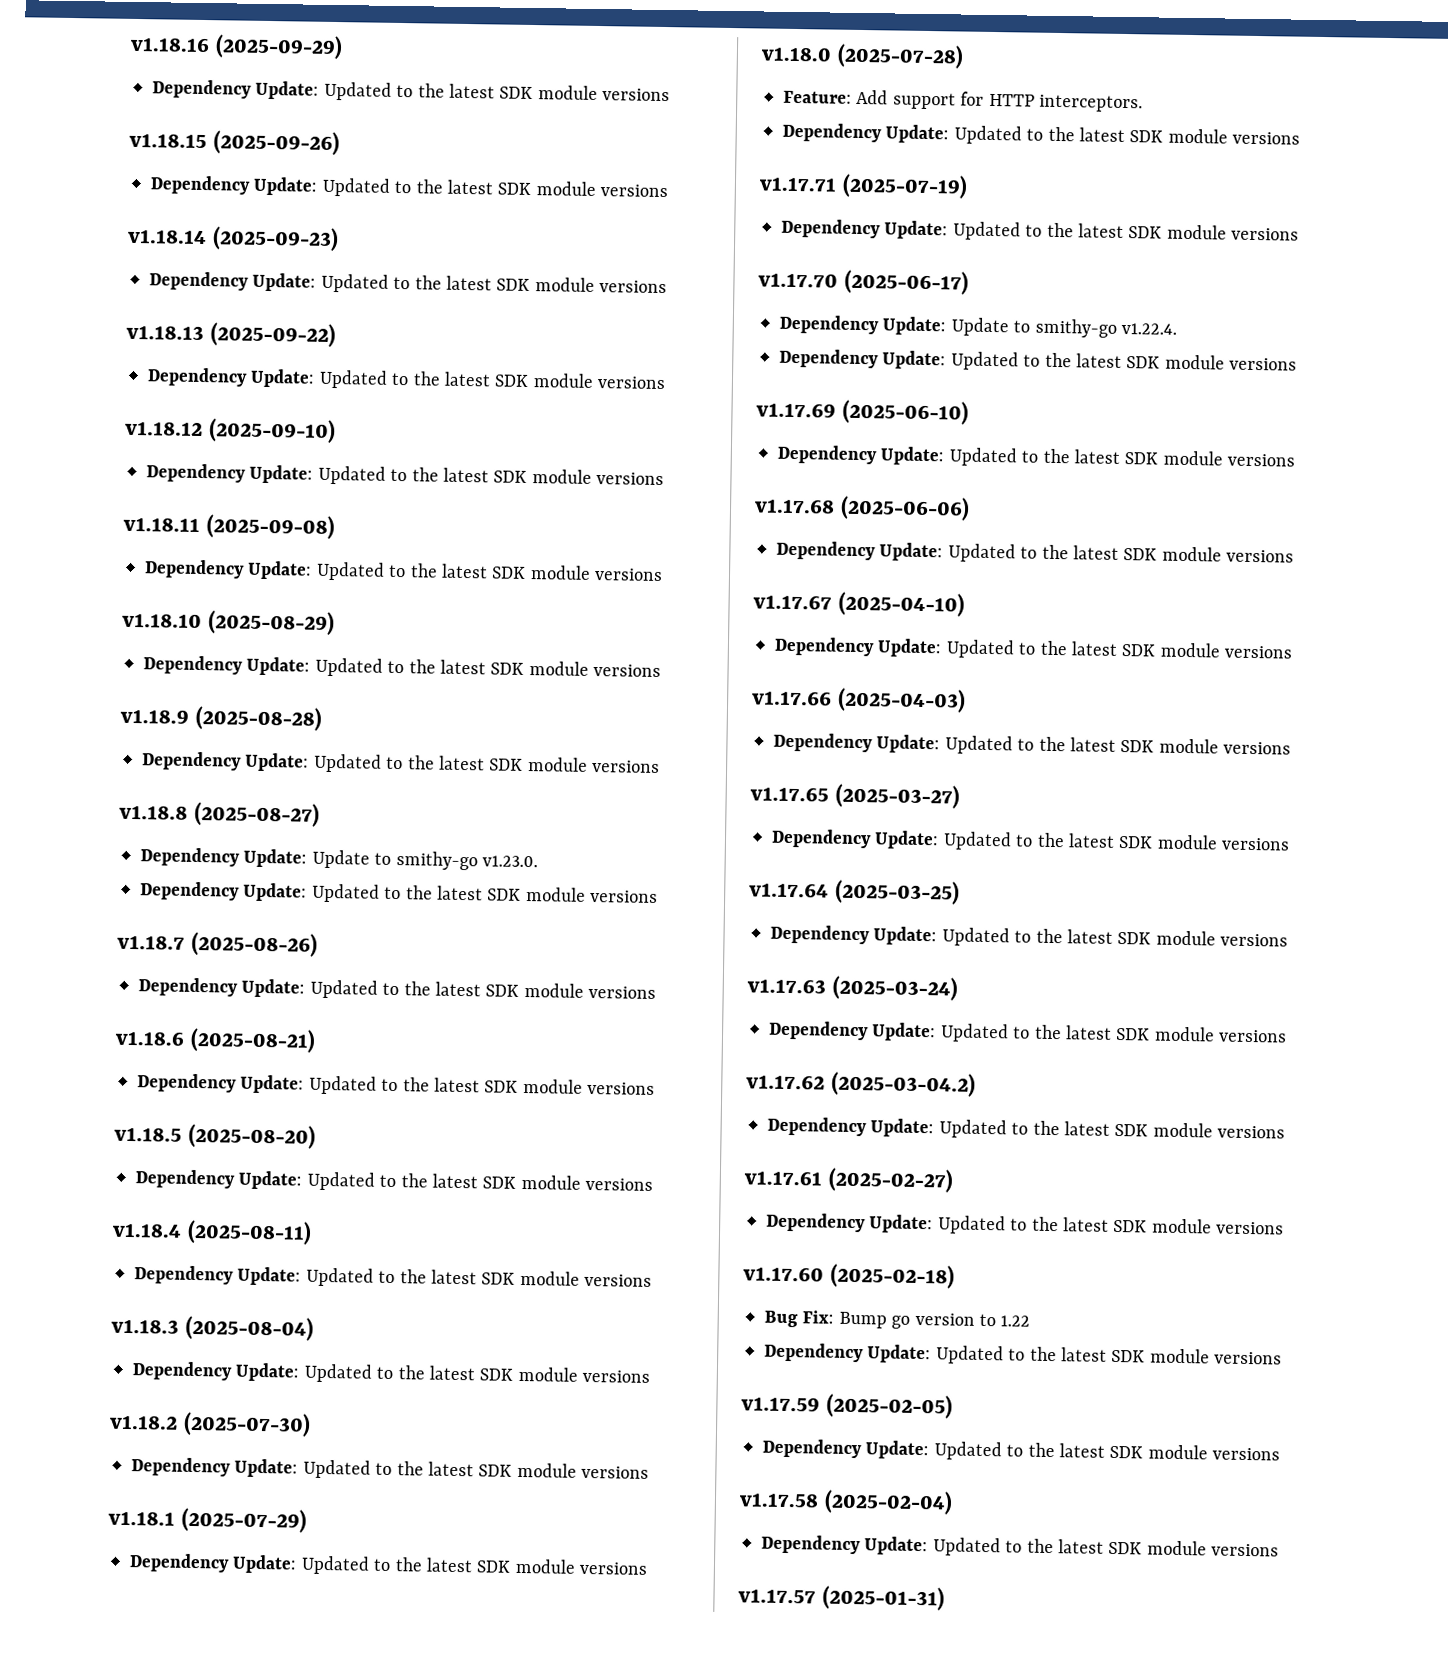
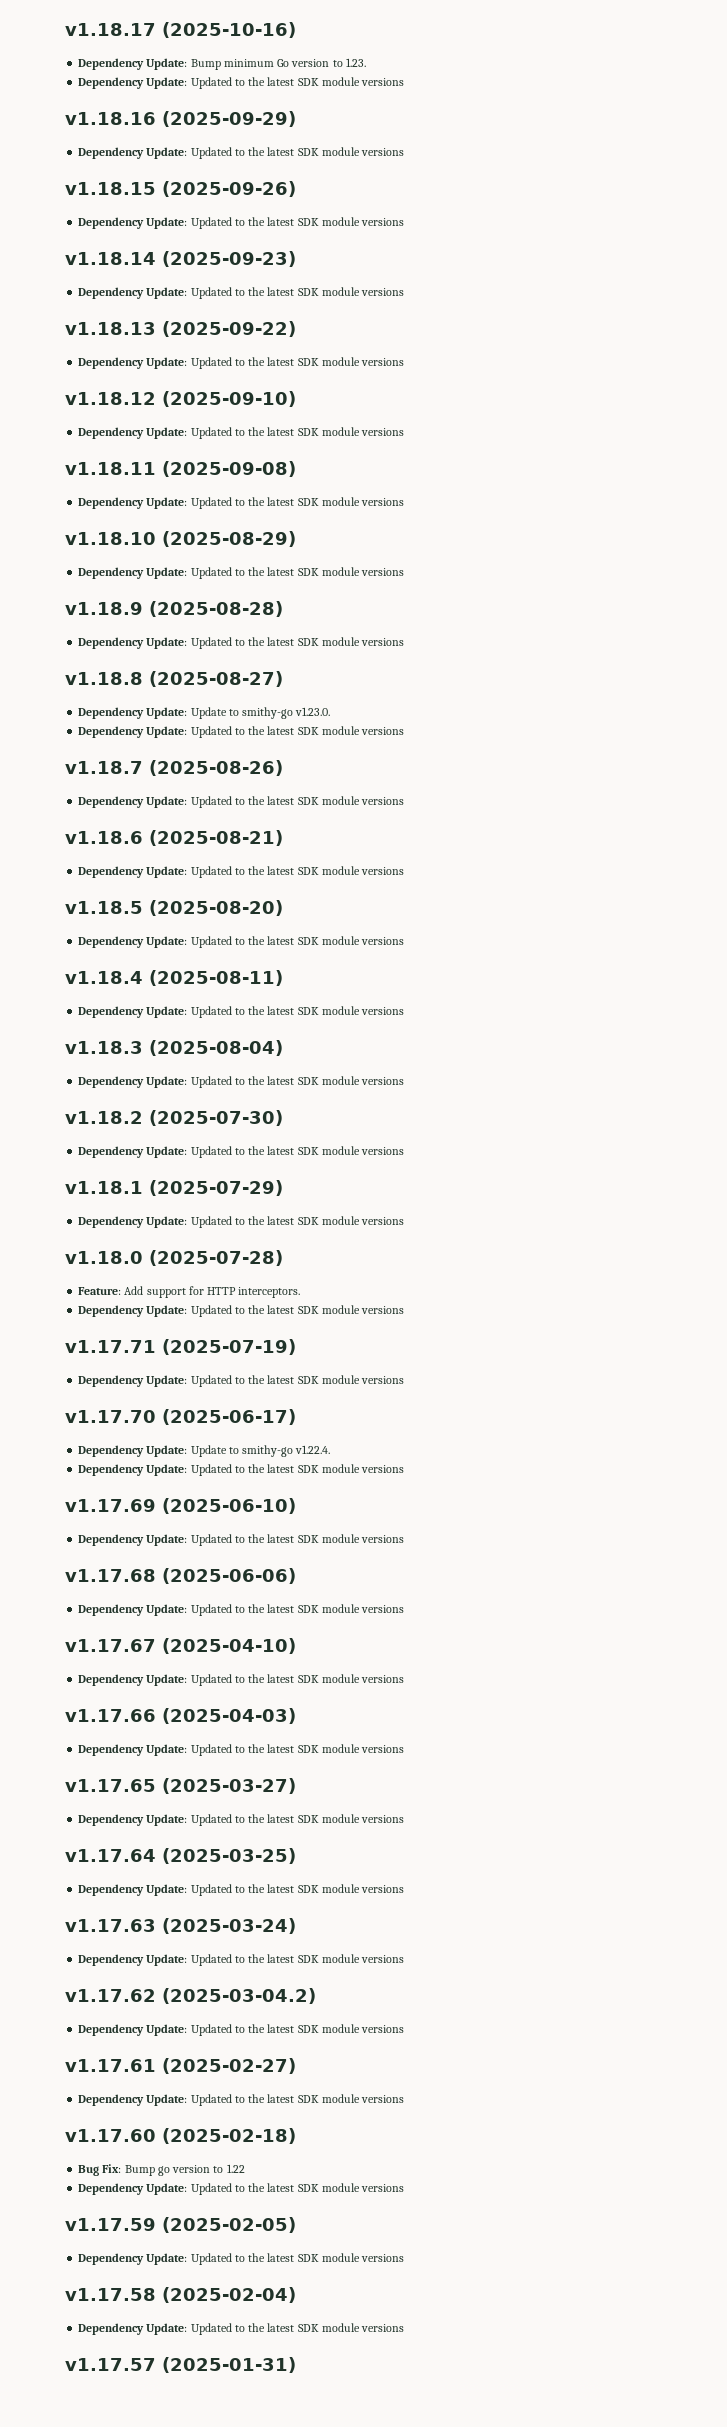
+ v1.18.17 (2025-10-16)
+ Dependency Update: Bump minimum Go version to 1.23.
+ Dependency Update: Updated to the latest SDK module versions

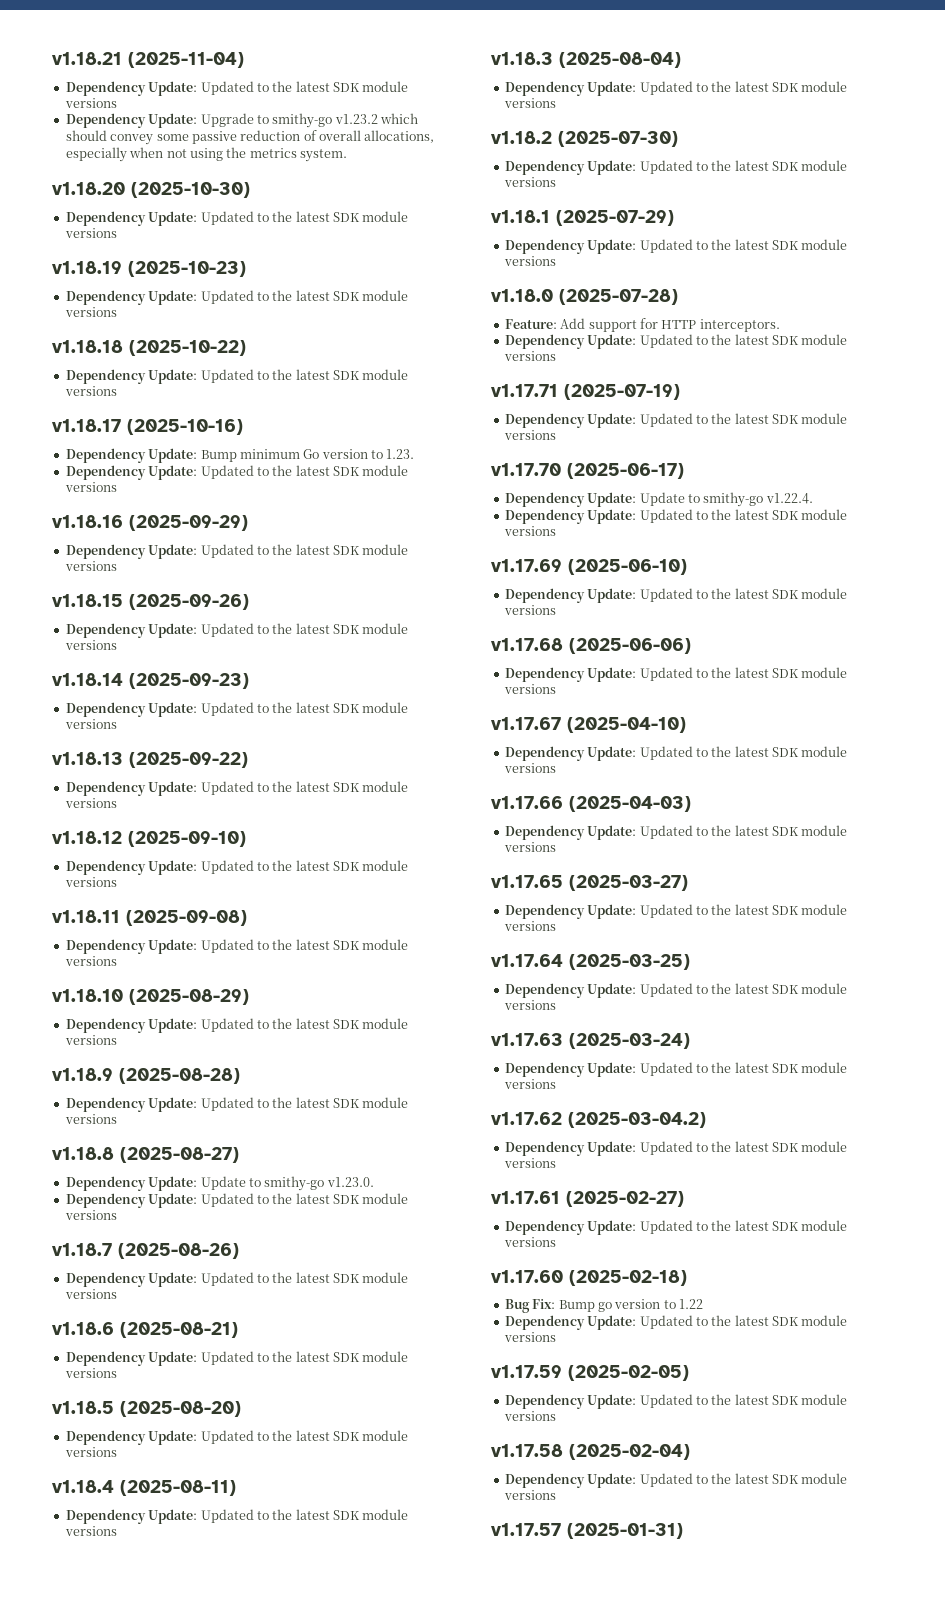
+ v1.18.21 (2025-11-04)
+ Dependency Update: Updated to the latest SDK module versions
+ Dependency Update: Upgrade to smithy-go v1.23.2 which should convey some passive reduction of overall allocations, especially when not using the metrics system.
+ v1.18.20 (2025-10-30)
+ Dependency Update: Updated to the latest SDK module versions
+ v1.18.19 (2025-10-23)
+ Dependency Update: Updated to the latest SDK module versions
+ v1.18.18 (2025-10-22)
+ Dependency Update: Updated to the latest SDK module versions

